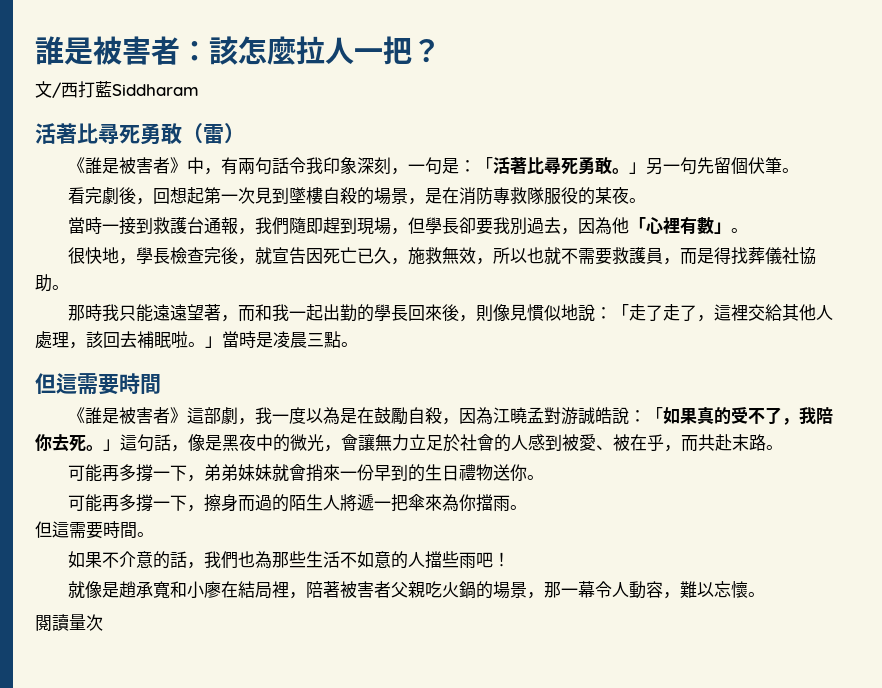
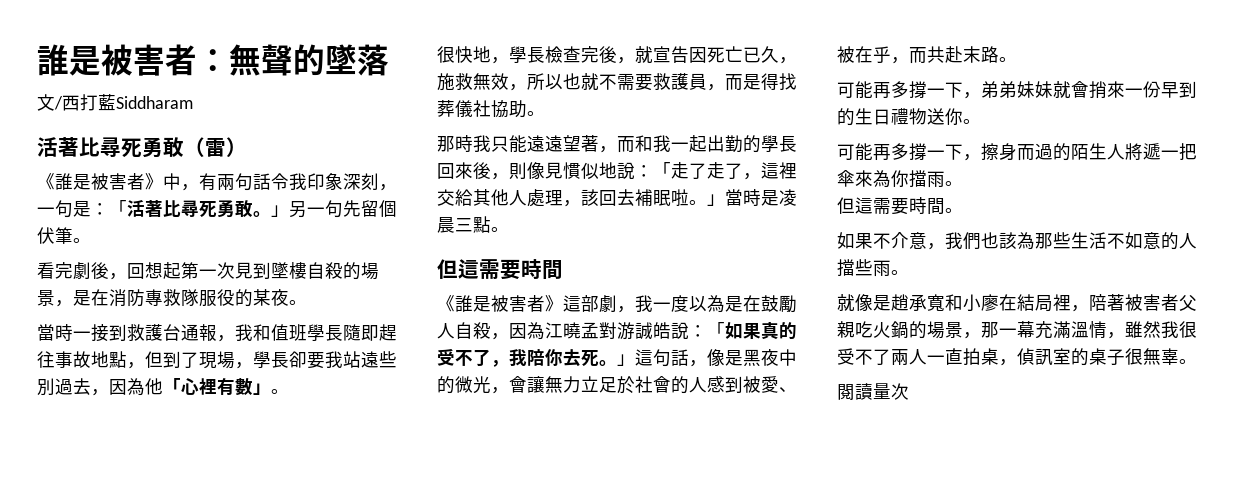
- 誰是被害者：該怎麼拉人一把？
+ 誰是被害者：無聲的墜落
- 當時一接到救護台通報，我們隨即趕到現場，但學長卻要我別過去，因為他「心裡有數」。
+ 當時一接到救護台通報，我和值班學長隨即趕往事故地點，但到了現場，學長卻要我站遠些別過去，因為他「心裡有數」。
- 《誰是被害者》這部劇，我一度以為是在鼓勵自殺，因為江曉孟對游誠皓說：「如果真的受不了，我陪你去死。」這句話，像是黑夜中的微光，會讓無力立足於社會的人感到被愛、被在乎，而共赴末路。
+ 《誰是被害者》這部劇，我一度以為是在鼓勵人自殺，因為江曉孟對游誠皓說：「如果真的受不了，我陪你去死。」這句話，像是黑夜中的微光，會讓無力立足於社會的人感到被愛、被在乎，而共赴末路。
- 如果不介意的話，我們也為那些生活不如意的人擋些雨吧！
+ 如果不介意，我們也該為那些生活不如意的人擋些雨。
- 就像是趙承寬和小廖在結局裡，陪著被害者父親吃火鍋的場景，那一幕令人動容，難以忘懷。
+ 就像是趙承寬和小廖在結局裡，陪著被害者父親吃火鍋的場景，那一幕充滿溫情，雖然我很受不了兩人一直拍桌，偵訊室的桌子很無辜。

